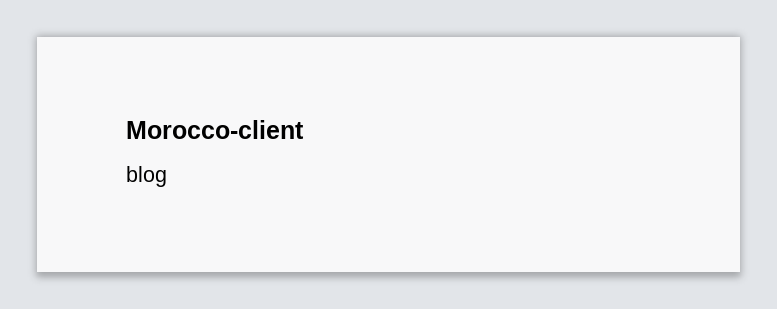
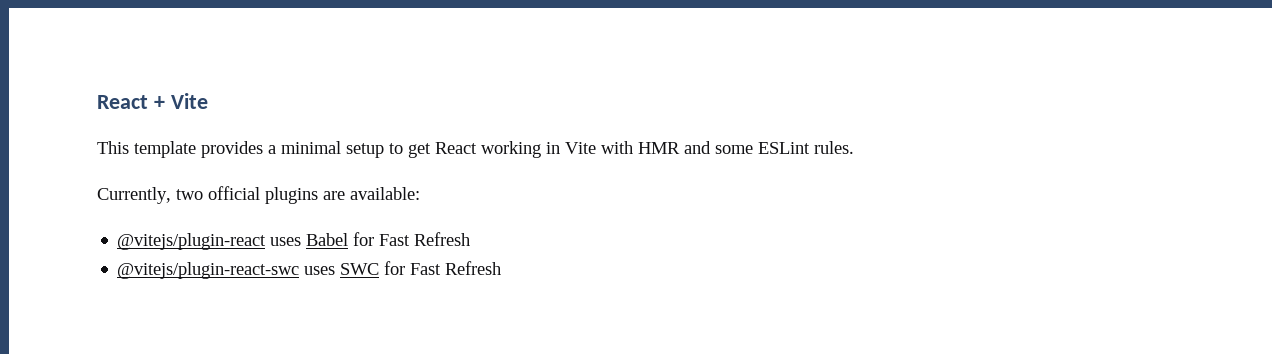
- Morocco-client
- blog
+ React + Vite
+ This template provides a minimal setup to get React working in Vite with HMR and some ESLint rules.
+ Currently, two official plugins are available:
+ @vitejs/plugin-react uses Babel for Fast Refresh
+ @vitejs/plugin-react-swc uses SWC for Fast Refresh

